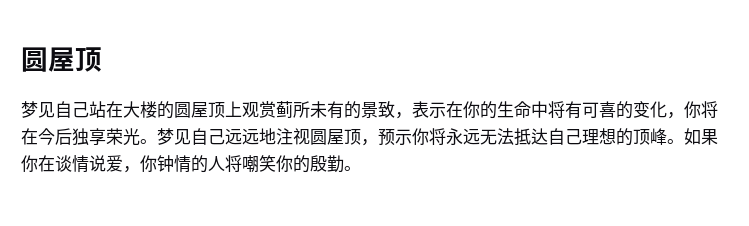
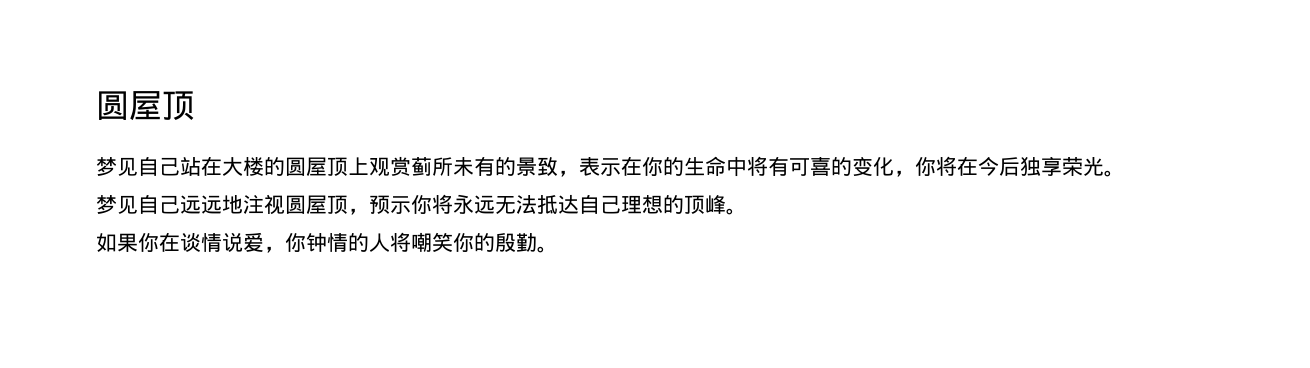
- 梦见自己站在大楼的圆屋顶上观赏蓟所未有的景致，表示在你的生命中将有可喜的变化，你将在今后独享荣光。梦见自己远远地注视圆屋顶，预示你将永远无法抵达自己理想的顶峰。如果你在谈情说爱，你钟情的人将嘲笑你的殷勤。
+ 梦见自己站在大楼的圆屋顶上观赏蓟所未有的景致，表示在你的生命中将有可喜的变化，你将在今后独享荣光。
+ 梦见自己远远地注视圆屋顶，预示你将永远无法抵达自己理想的顶峰。
+ 如果你在谈情说爱，你钟情的人将嘲笑你的殷勤。

